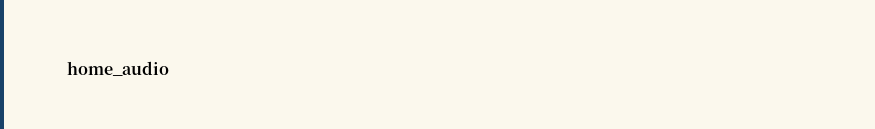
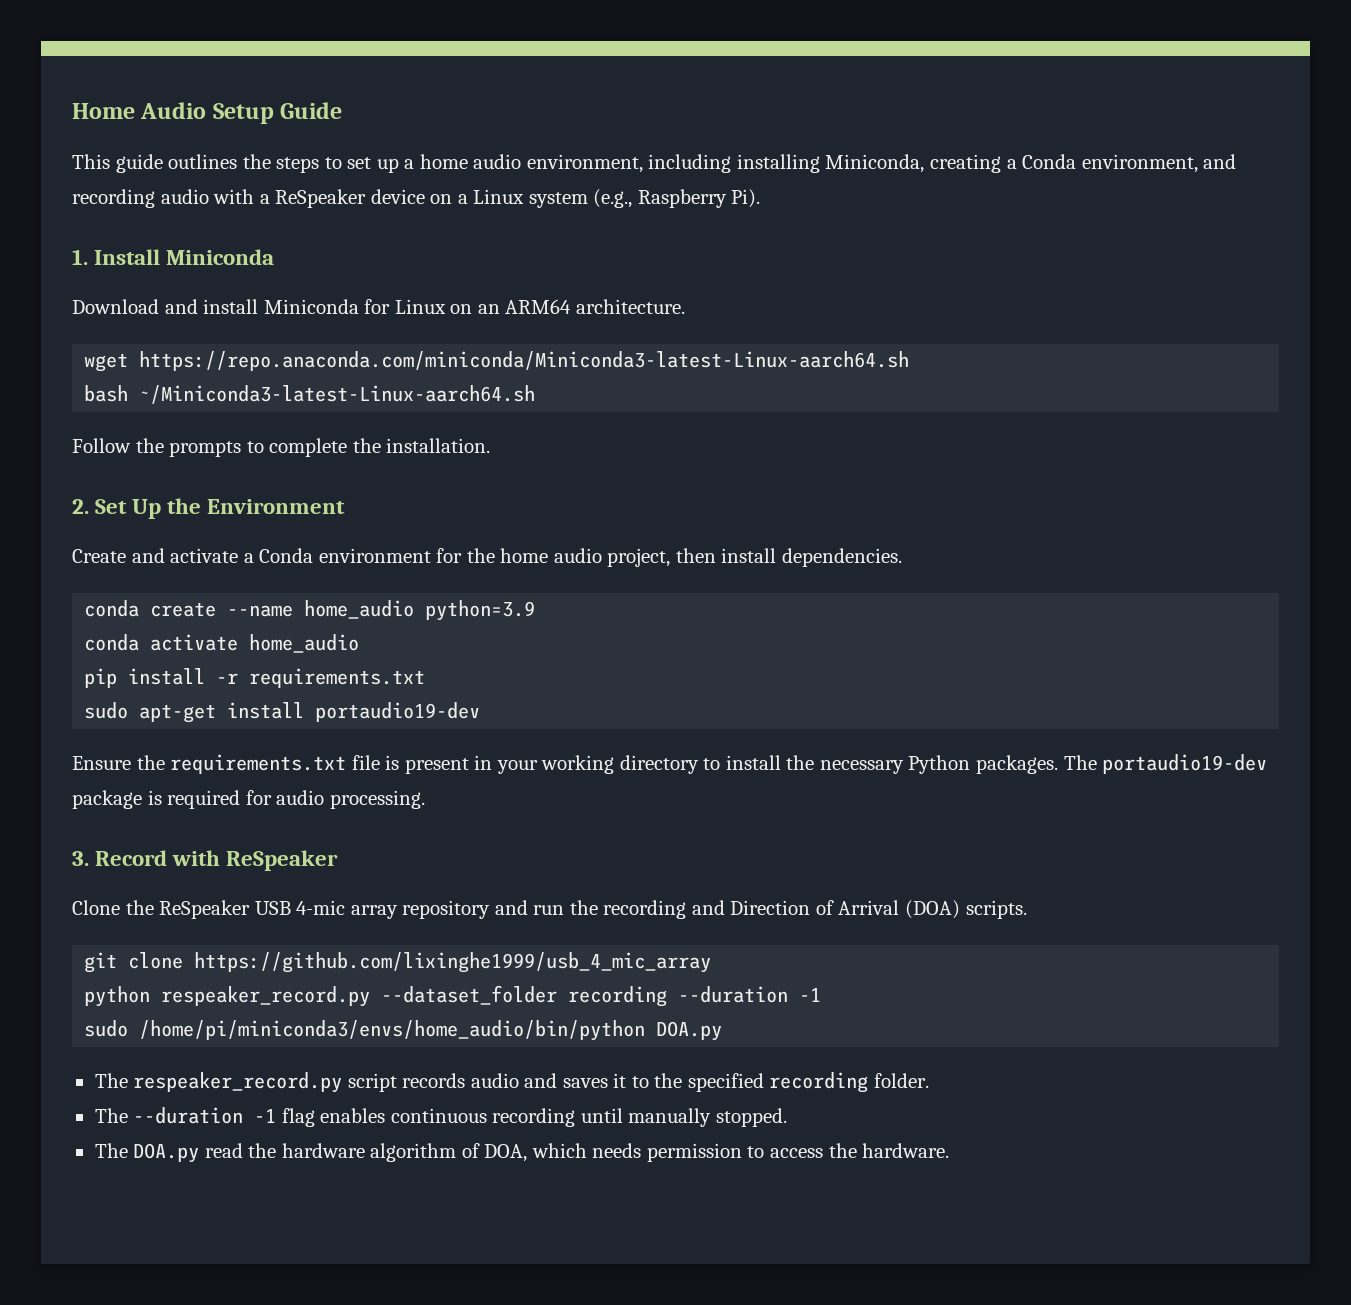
- home_audio
+ Home Audio Setup Guide
+ This guide outlines the steps to set up a home audio environment, including installing Miniconda, creating a Conda environment, and recording audio with a ReSpeaker device on a Linux system (e.g., Raspberry Pi).
+ 1. Install Miniconda
+ Download and install Miniconda for Linux on an ARM64 architecture.
+ wget https://repo.anaconda.com/miniconda/Miniconda3-latest-Linux-aarch64.sh
+ bash ~/Miniconda3-latest-Linux-aarch64.sh
+ Follow the prompts to complete the installation.
+ 2. Set Up the Environment
+ Create and activate a Conda environment for the home audio project, then install dependencies.
+ conda create --name home_audio python=3.9
+ conda activate home_audio
+ pip install -r requirements.txt
+ sudo apt-get install portaudio19-dev
+ Ensure the requirements.txt file is present in your working directory to install the necessary Python packages. The portaudio19-dev package is required for audio processing.
+ 3. Record with ReSpeaker
+ Clone the ReSpeaker USB 4-mic array repository and run the recording and Direction of Arrival (DOA) scripts.
+ git clone https://github.com/lixinghe1999/usb_4_mic_array
+ python respeaker_record.py --dataset_folder recording --duration -1
+ sudo /home/pi/miniconda3/envs/home_audio/bin/python DOA.py
+ The respeaker_record.py script records audio and saves it to the specified recording folder.
+ The --duration -1 flag enables continuous recording until manually stopped.
+ The DOA.py read the hardware algorithm of DOA, which needs permission to access the hardware.

